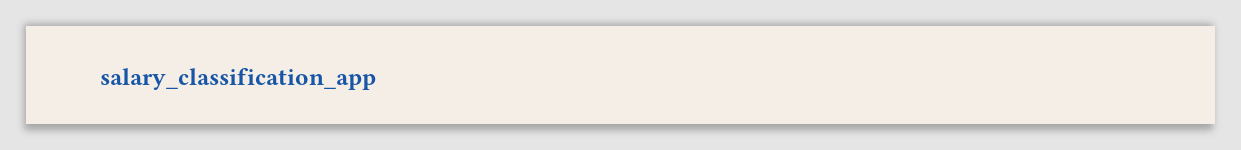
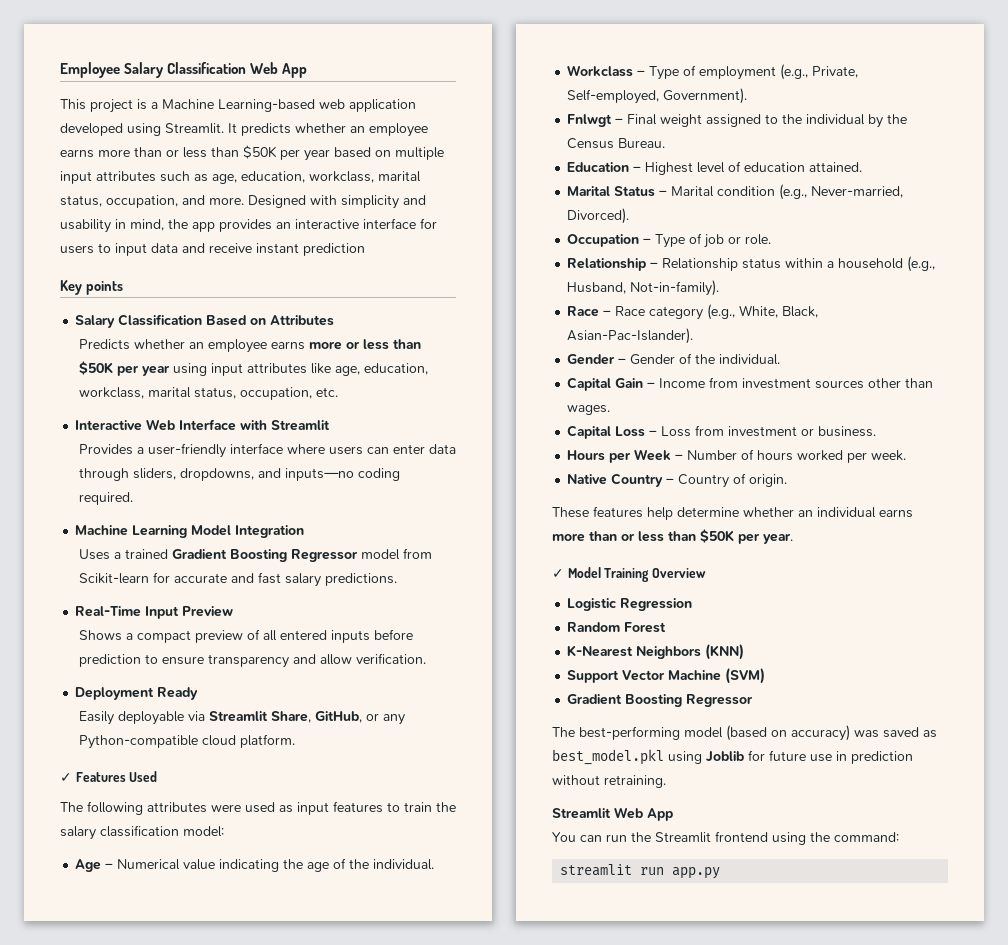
- salary_classification_app
+ Employee Salary Classification Web App
+ This project is a Machine Learning-based web application developed using Streamlit. It predicts whether an employee earns more than or less than $50K per year based on multiple input attributes such as age, education, workclass, marital status, occupation, and more. Designed with simplicity and usability in mind, the app provides an interactive interface for users to input data and receive instant prediction
+ Key points
+ Salary Classification Based on Attributes
+ Predicts whether an employee earns more or less than $50K per year using input attributes like age, education, workclass, marital status, occupation, etc.
+ Interactive Web Interface with Streamlit
+ Provides a user-friendly interface where users can enter data through sliders, dropdowns, and inputs—no coding required.
+ Machine Learning Model Integration
+ Uses a trained Gradient Boosting Regressor model from Scikit-learn for accurate and fast salary predictions.
+ Real-Time Input Preview
+ Shows a compact preview of all entered inputs before prediction to ensure transparency and allow verification.
+ Deployment Ready
+ Easily deployable via Streamlit Share, GitHub, or any Python-compatible cloud platform.
+ ✓ Features Used
+ The following attributes were used as input features to train the salary classification model:
+ Age – Numerical value indicating the age of the individual.
+ Workclass – Type of employment (e.g., Private, Self-employed, Government).
+ Fnlwgt – Final weight assigned to the individual by the Census Bureau.
+ Education – Highest level of education attained.
+ Marital Status – Marital condition (e.g., Never-married, Divorced).
+ Occupation – Type of job or role.
+ Relationship – Relationship status within a household (e.g., Husband, Not-in-family).
+ Race – Race category (e.g., White, Black, Asian-Pac-Islander).
+ Gender – Gender of the individual.
+ Capital Gain – Income from investment sources other than wages.
+ Capital Loss – Loss from investment or business.
+ Hours per Week – Number of hours worked per week.
+ Native Country – Country of origin.
+ These features help determine whether an individual earns more than or less than $50K per year.
+ ✓ Model Training Overview
+ Logistic Regression
+ Random Forest
+ K-Nearest Neighbors (KNN)
+ Support Vector Machine (SVM)
+ Gradient Boosting Regressor
+ The best-performing model (based on accuracy) was saved as best_model.pkl using Joblib for future use in prediction without retraining.
+ Streamlit Web App
+ You can run the Streamlit frontend using the command:
+ streamlit run app.py

